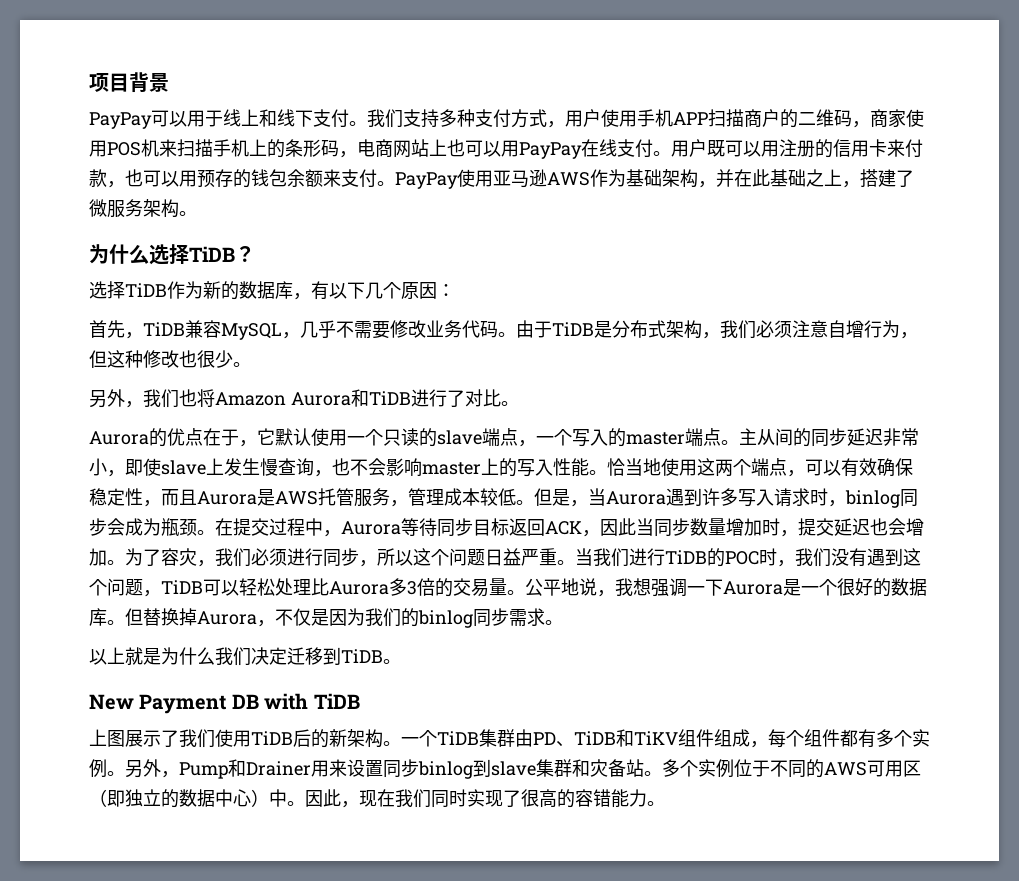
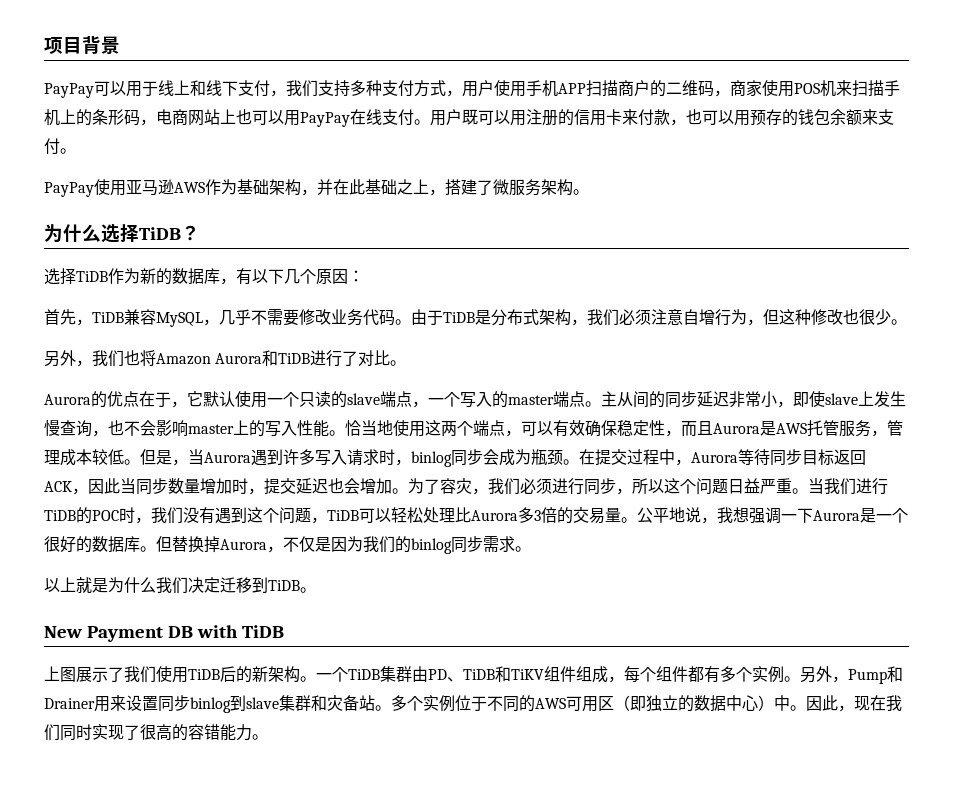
- PayPay可以用于线上和线下支付。我们支持多种支付方式，用户使用手机APP扫描商户的二维码，商家使用POS机来扫描手机上的条形码，电商网站上也可以用PayPay在线支付。
+ PayPay可以用于线上和线下支付，我们支持多种支付方式，用户使用手机APP扫描商户的二维码，商家使用POS机来扫描手机上的条形码，电商网站上也可以用PayPay在线支付。
- 用户既可以用注册的信用卡来付款，也可以用预存的钱包余额来支付。PayPay使用亚马逊AWS作为基础架构，并在此基础之上，搭建了微服务架构。
+ 用户既可以用注册的信用卡来付款，也可以用预存的钱包余额来支付。
+ PayPay使用亚马逊AWS作为基础架构，并在此基础之上，搭建了微服务架构。

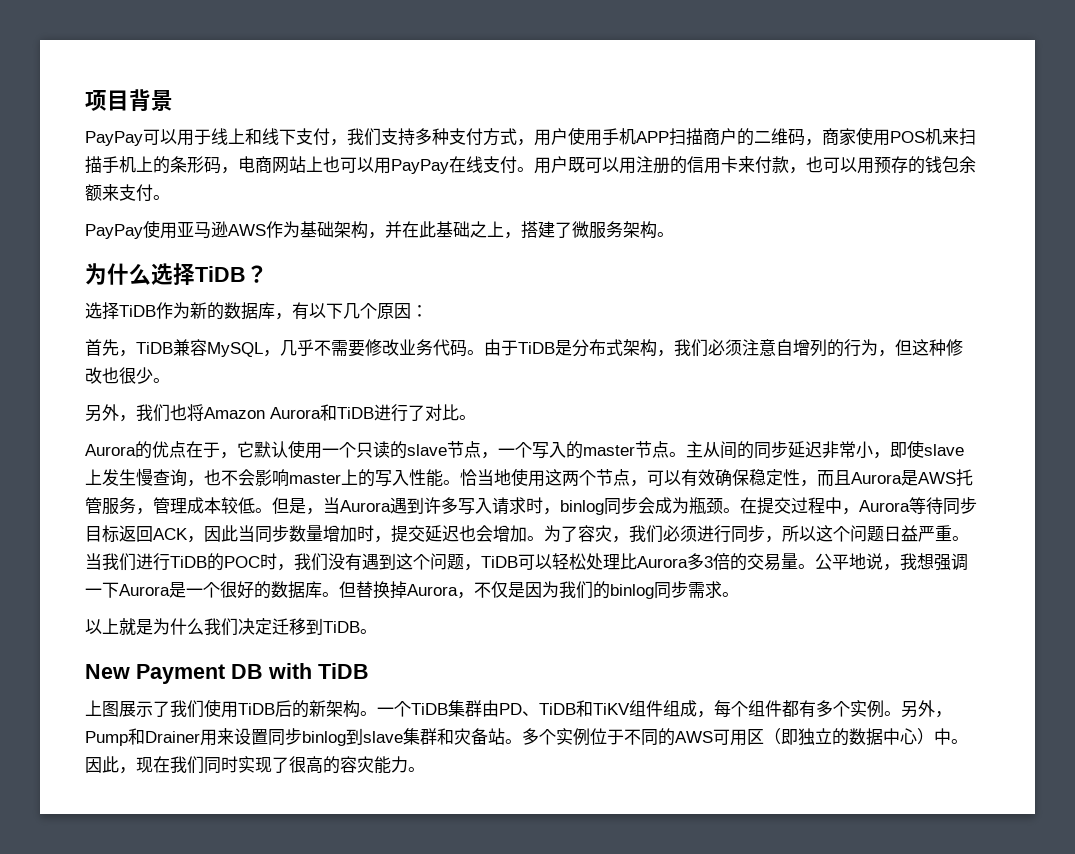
- 由于TiDB是分布式架构，我们必须注意自增行为，但这种修改也很少。
+ 由于TiDB是分布式架构，我们必须注意自增列的行为，但这种修改也很少。
- Aurora的优点在于，它默认使用一个只读的slave端点，一个写入的master端点。
+ Aurora的优点在于，它默认使用一个只读的slave节点，一个写入的master节点。
- 恰当地使用这两个端点，可以有效确保稳定性，而且Aurora是AWS托管服务，管理成本较低。
+ 恰当地使用这两个节点，可以有效确保稳定性，而且Aurora是AWS托管服务，管理成本较低。
- 因此，现在我们同时实现了很高的容错能力。
+ 因此，现在我们同时实现了很高的容灾能力。

